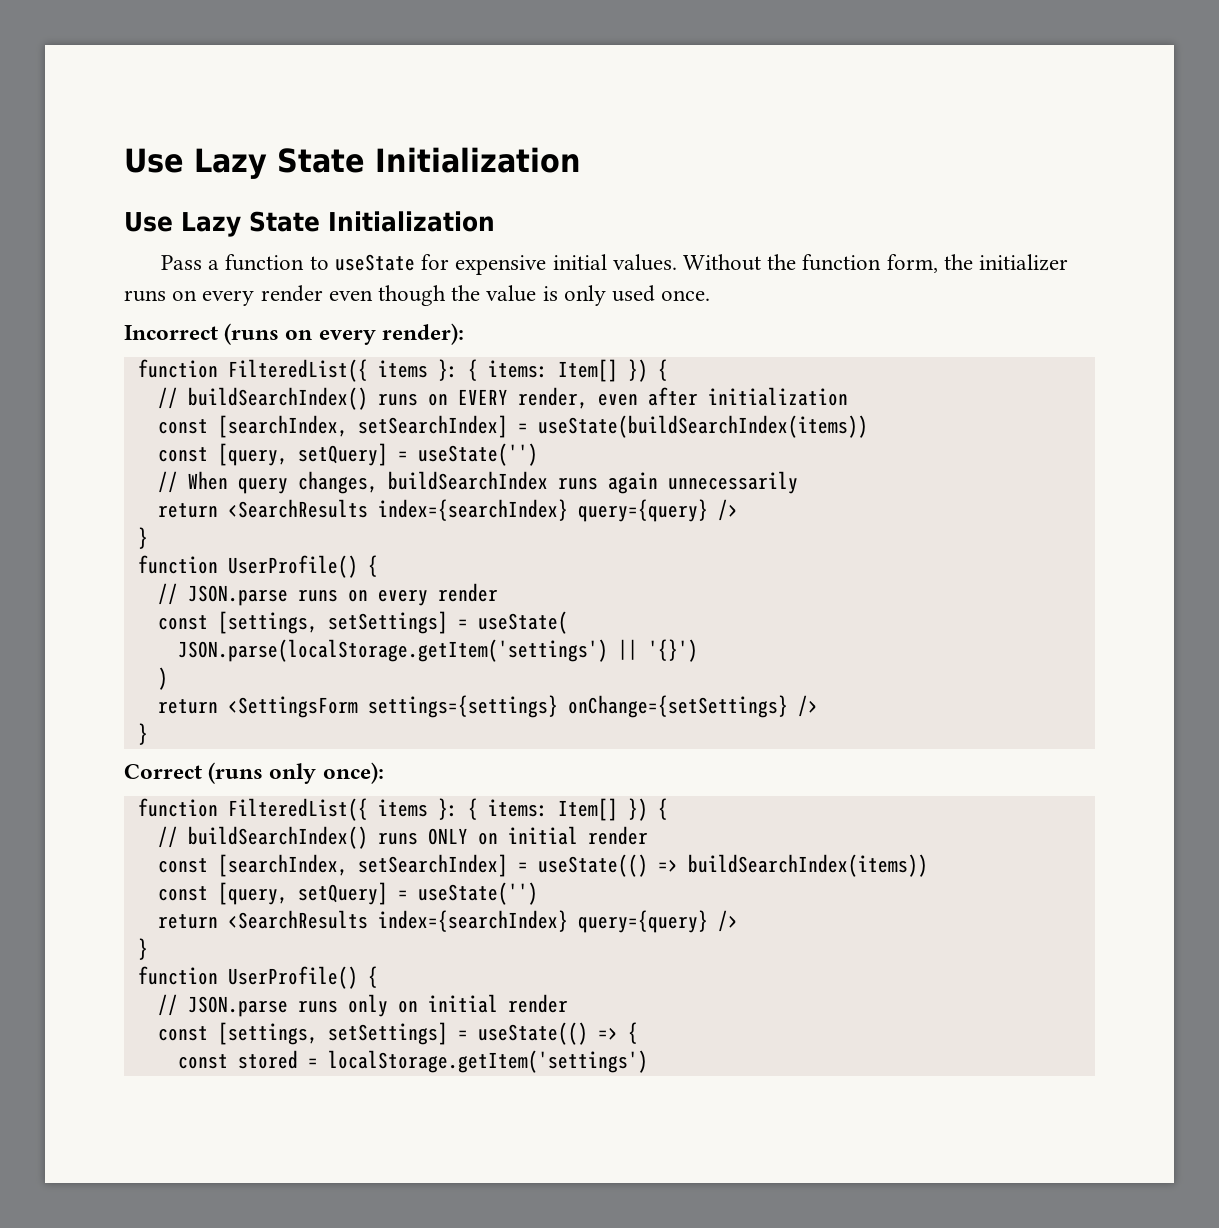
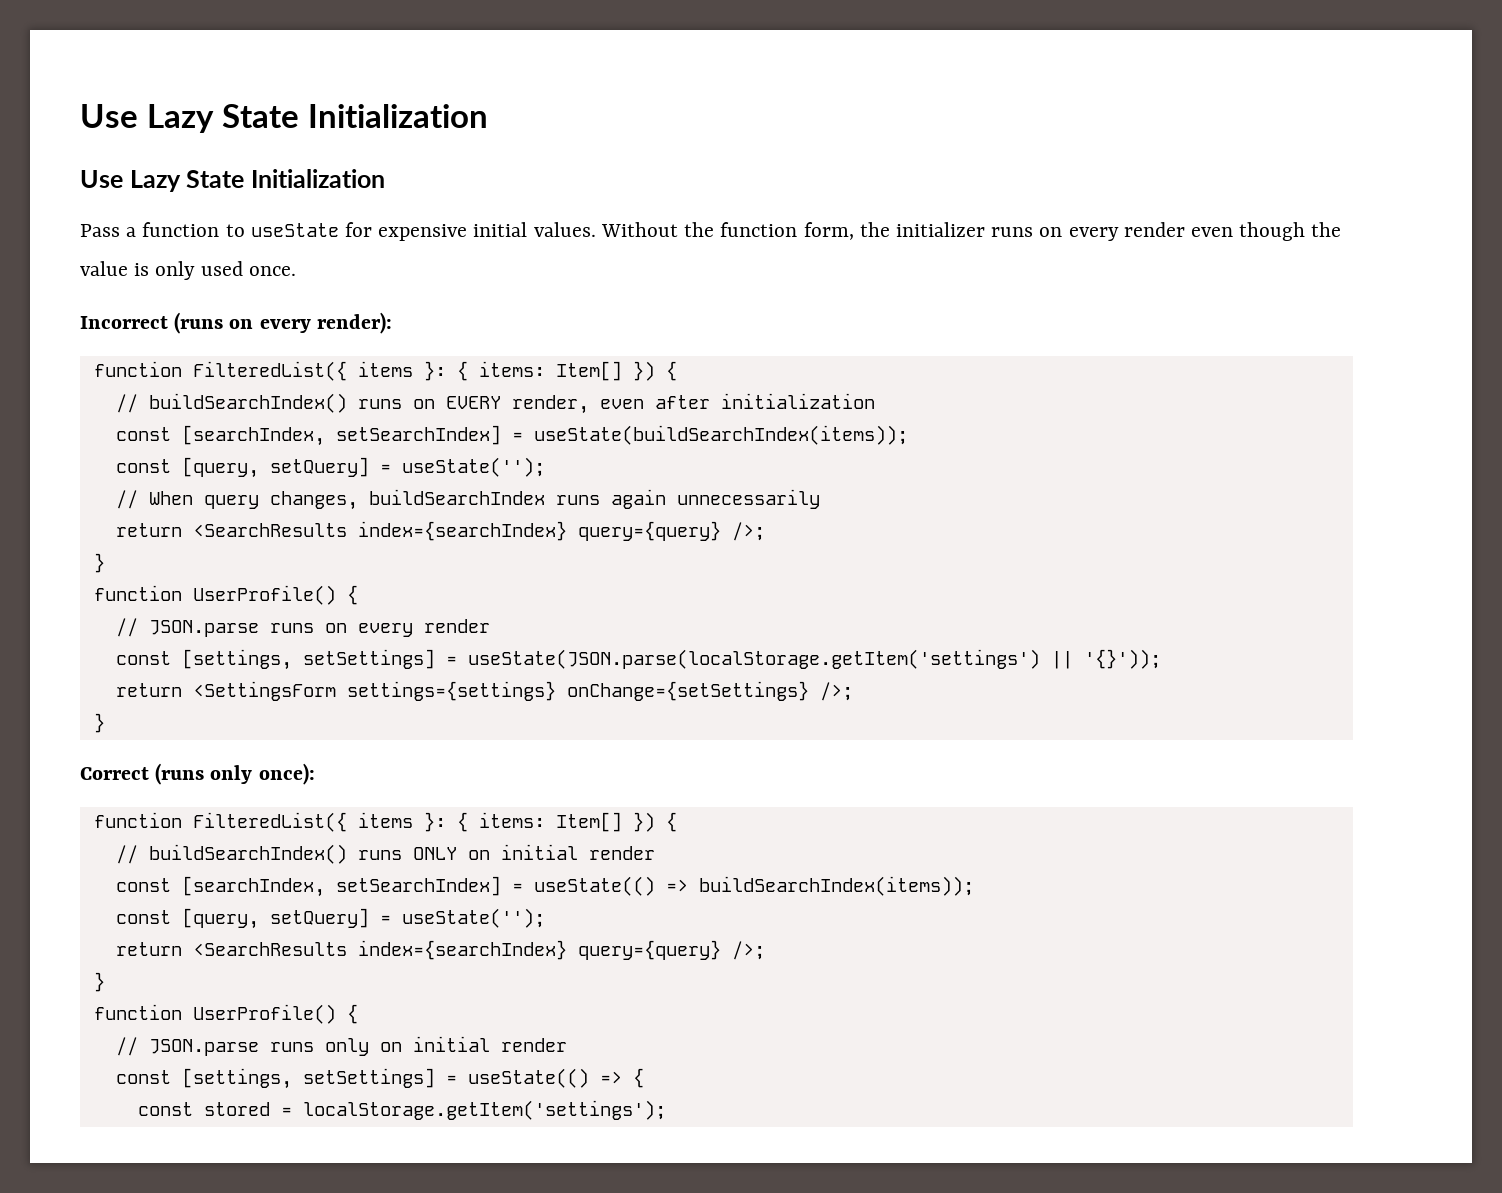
- const [searchIndex, setSearchIndex] = useState(buildSearchIndex(items))
- const [query, setQuery] = useState('')
+ const [searchIndex, setSearchIndex] = useState(buildSearchIndex(items));
+ const [query, setQuery] = useState('');
  // When query changes, buildSearchIndex runs again unnecessarily
- return <SearchResults index={searchIndex} query={query} />
+ return <SearchResults index={searchIndex} query={query} />;
- const [settings, setSettings] = useState(
- JSON.parse(localStorage.getItem('settings') || '{}')
- )
+ const [settings, setSettings] = useState(JSON.parse(localStorage.getItem('settings') || '{}'));
- return <SettingsForm settings={settings} onChange={setSettings} />
+ return <SettingsForm settings={settings} onChange={setSettings} />;
- const [searchIndex, setSearchIndex] = useState(() => buildSearchIndex(items))
- const [query, setQuery] = useState('')
- return <SearchResults index={searchIndex} query={query} />
+ const [searchIndex, setSearchIndex] = useState(() => buildSearchIndex(items));
+ const [query, setQuery] = useState('');
+ return <SearchResults index={searchIndex} query={query} />;
- const stored = localStorage.getItem('settings')
+ const stored = localStorage.getItem('settings');

